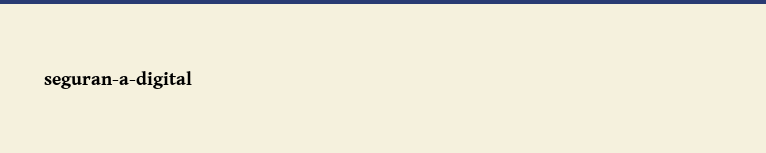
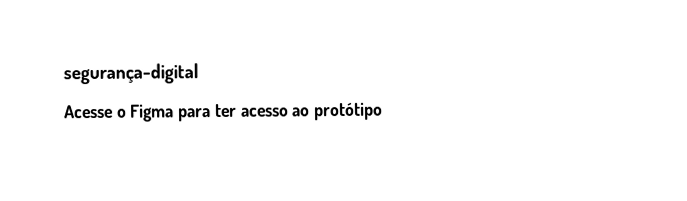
- seguran-a-digital
+ segurança-digital
+ Acesse o Figma para ter acesso ao protótipo

